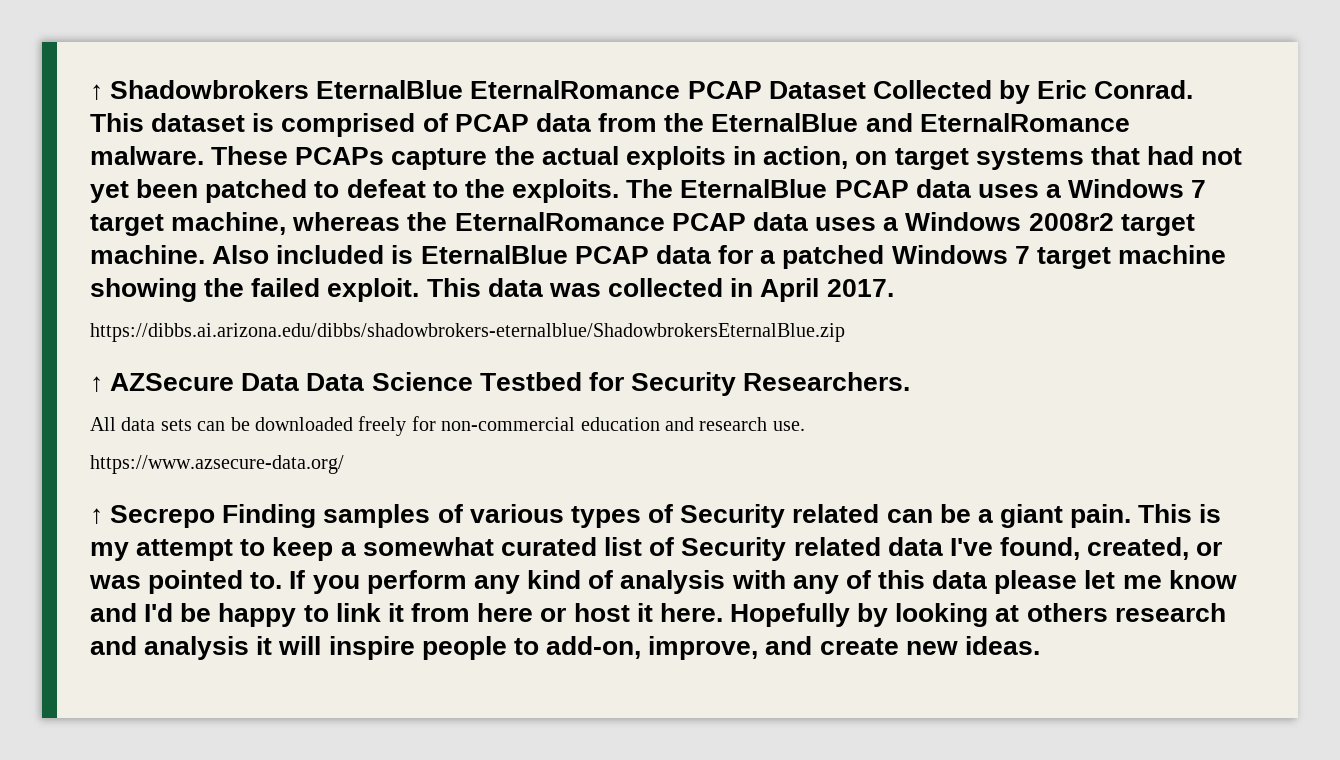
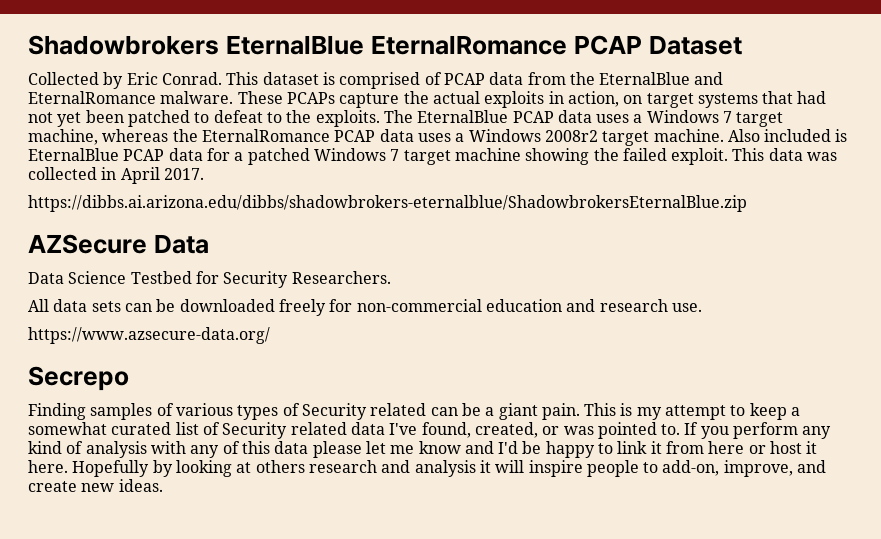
- ↑ Shadowbrokers EternalBlue EternalRomance PCAP Dataset Collected by Eric Conrad.
+ Shadowbrokers EternalBlue EternalRomance PCAP Dataset
+ Collected by Eric Conrad.
- ↑ AZSecure Data Data Science Testbed for Security Researchers.
+ AZSecure Data
+ Data Science Testbed for Security Researchers.
- ↑ Secrepo Finding samples of various types of Security related can be a giant pain.
+ Secrepo
+ Finding samples of various types of Security related can be a giant pain.

